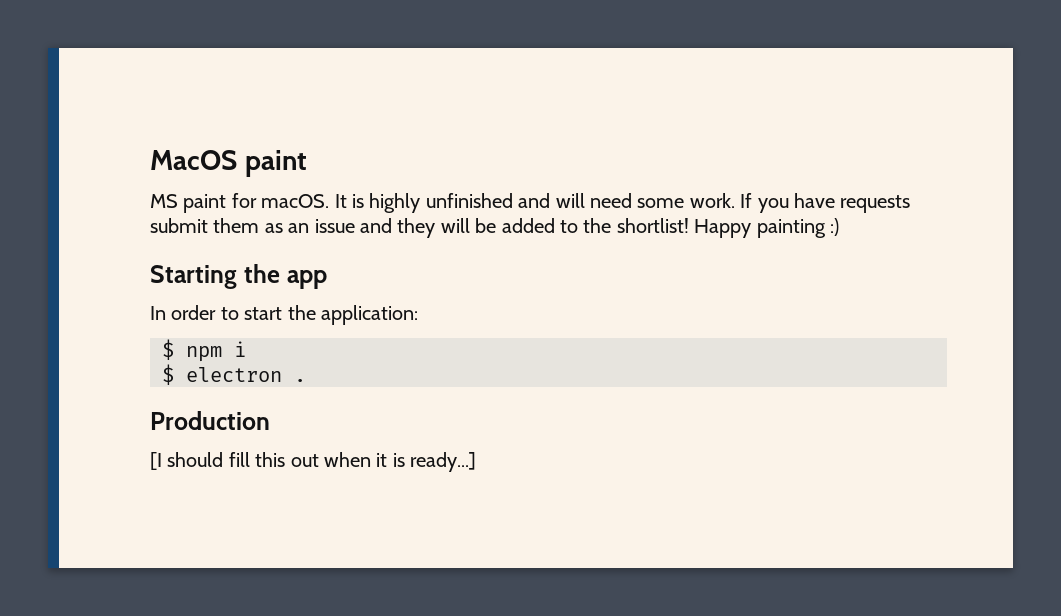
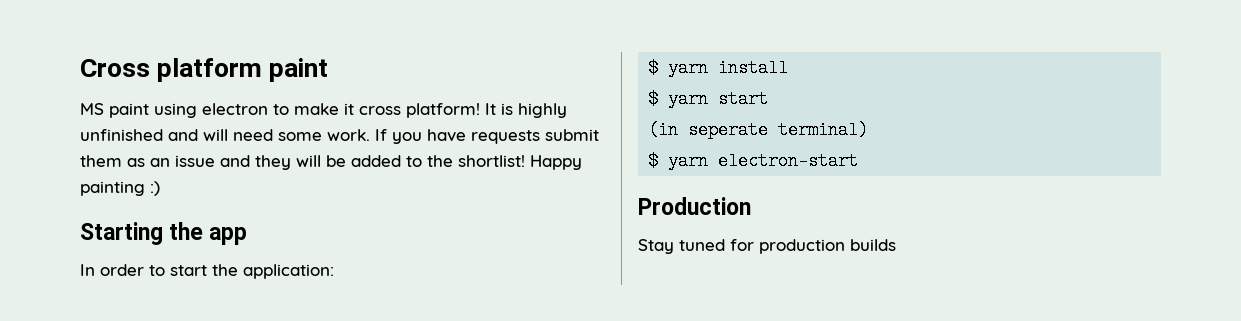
- MacOS paint
+ Cross platform paint
- MS paint for macOS.
+ MS paint using electron to make it cross platform!
- $ npm i
- $ electron .
+ $ yarn install
+ $ yarn start
+ (in seperate terminal)
+ $ yarn electron-start
  Production
- [I should fill this out when it is ready...]
+ Stay tuned for production builds

